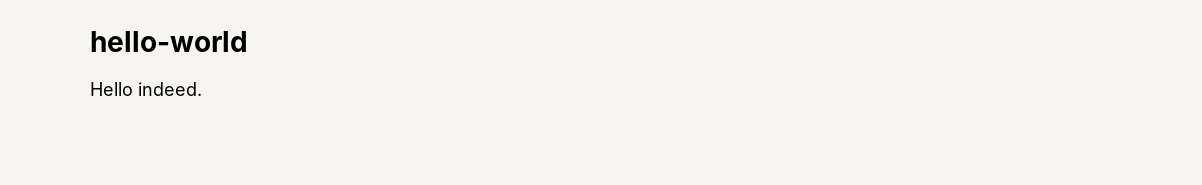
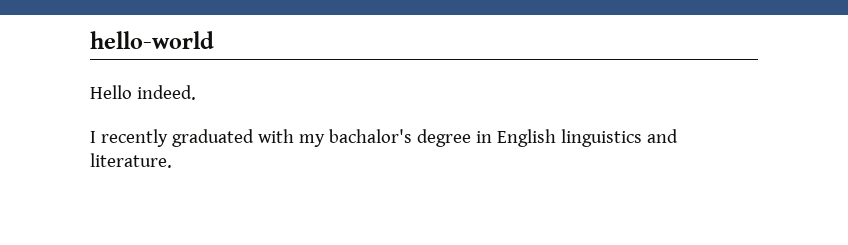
+ I recently graduated with my bachalor's degree in English linguistics and literature.

